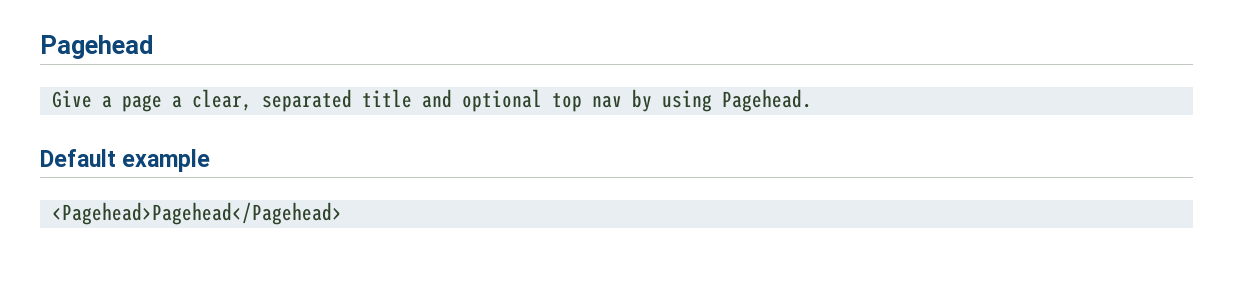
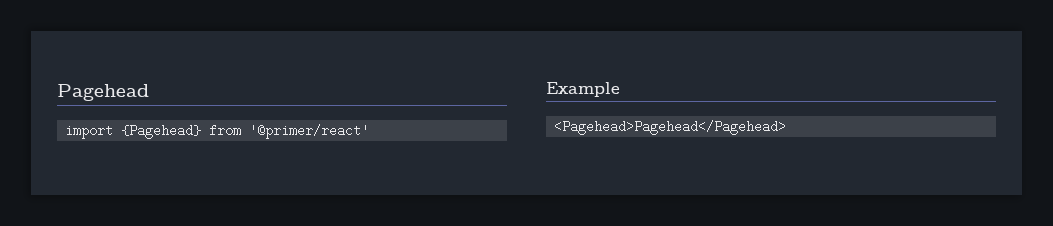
- Give a page a clear, separated title and optional top nav by using Pagehead.
- Default example
+ import {Pagehead} from '@primer/react'
+ Example

